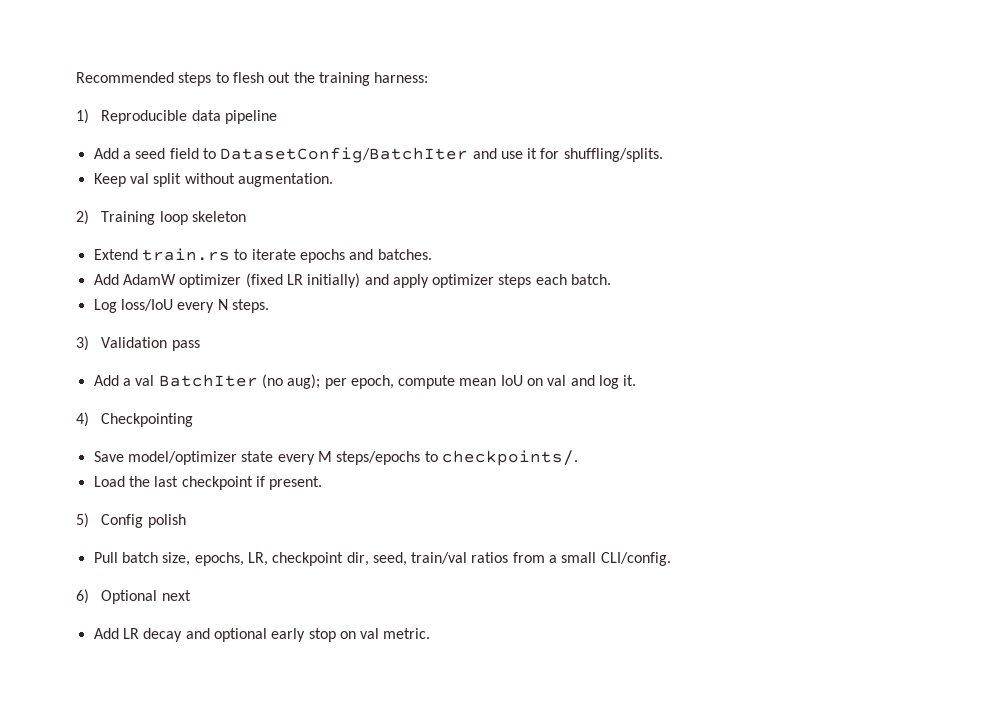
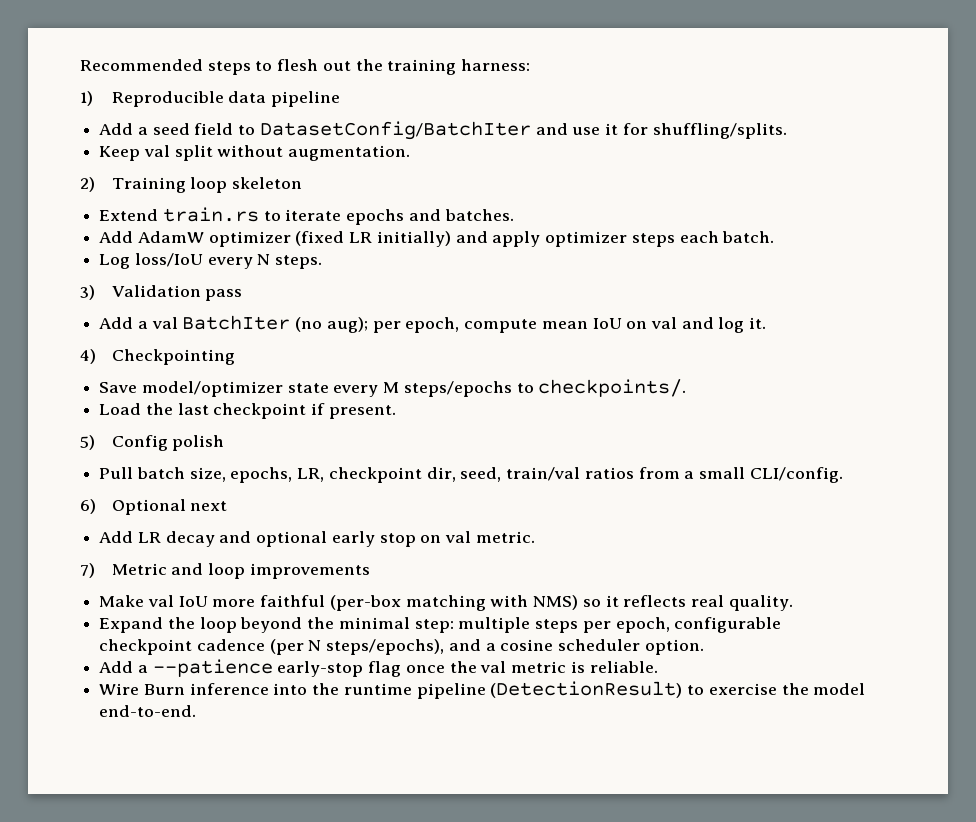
+ 7) Metric and loop improvements
+ Make val IoU more faithful (per-box matching with NMS) so it reflects real quality.
+ Expand the loop beyond the minimal step: multiple steps per epoch, configurable checkpoint cadence (per N steps/epochs), and a cosine scheduler option.
+ Add a --patience early-stop flag once the val metric is reliable.
+ Wire Burn inference into the runtime pipeline (DetectionResult) to exercise the model end-to-end.

